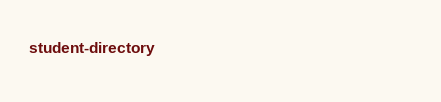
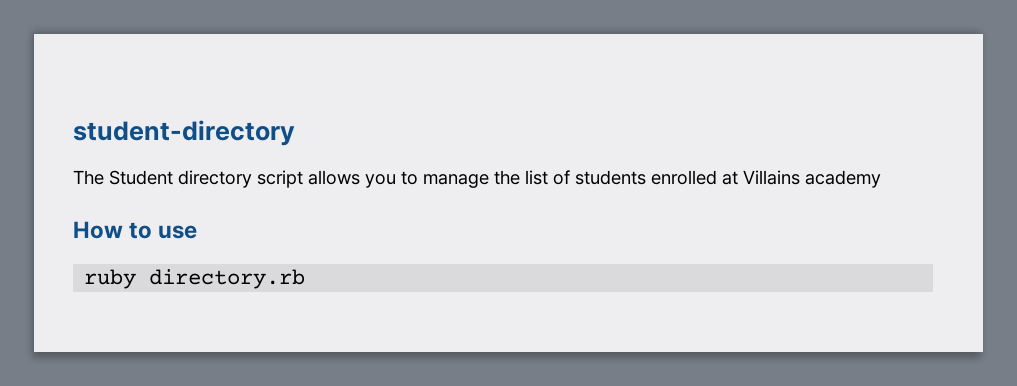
+ The Student directory script allows you to manage the list of students enrolled at Villains academy
+ How to use
+ ruby directory.rb

